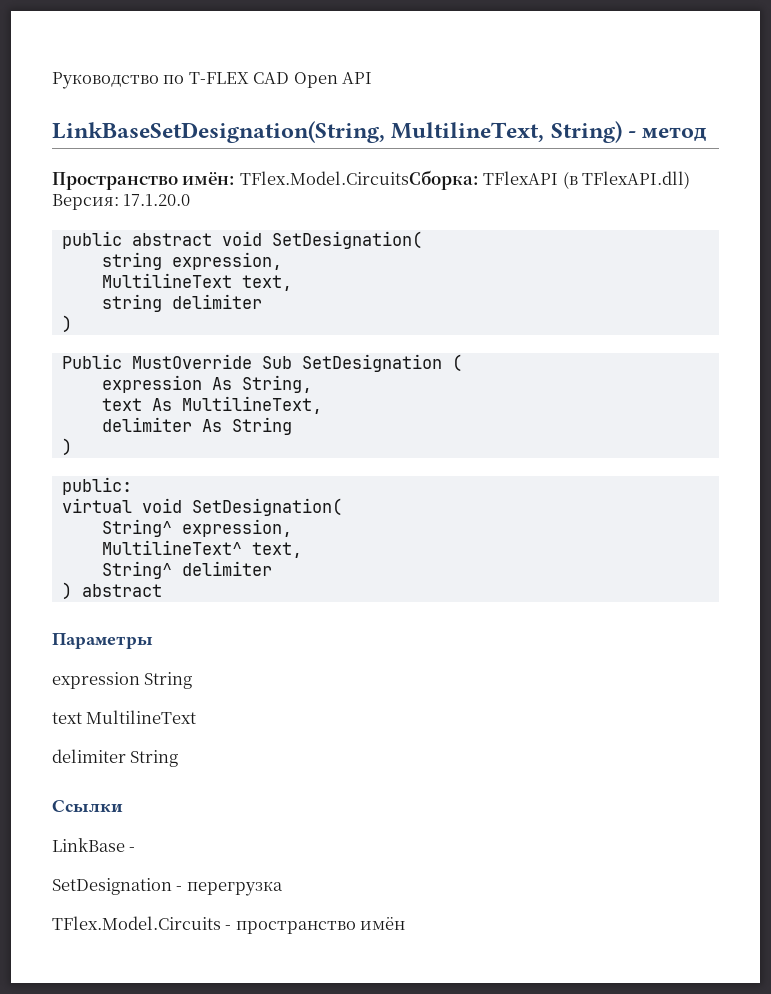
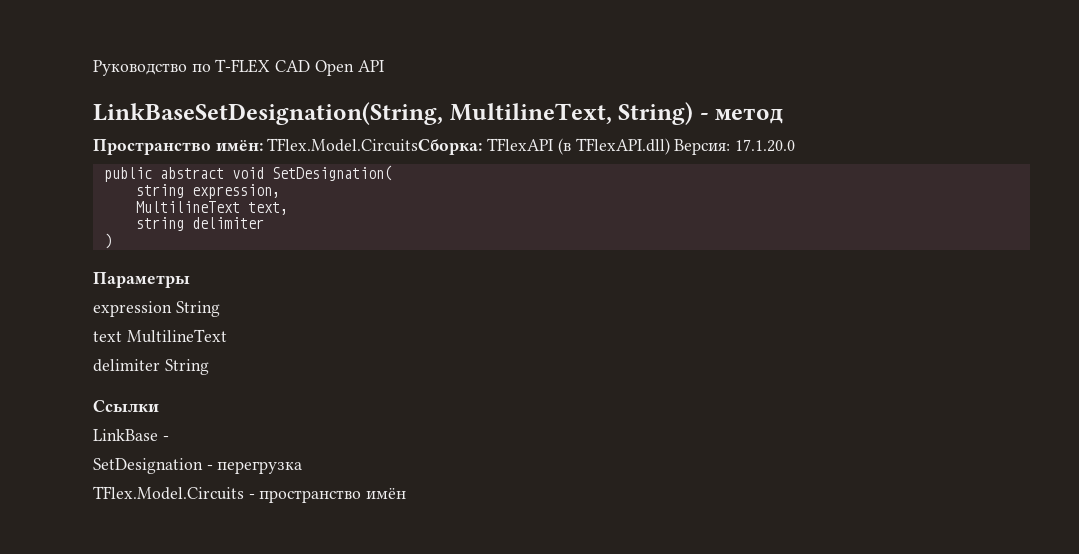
- Public MustOverride Sub SetDesignation (
- expression As String,
- text As MultilineText,
- delimiter As String
- )
- public:
- virtual void SetDesignation(
- String^ expression,
- MultilineText^ text,
- String^ delimiter
- ) abstract

